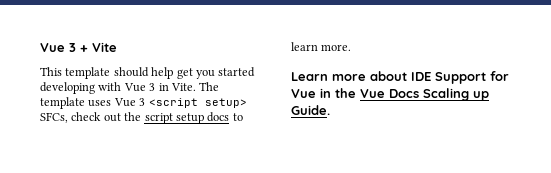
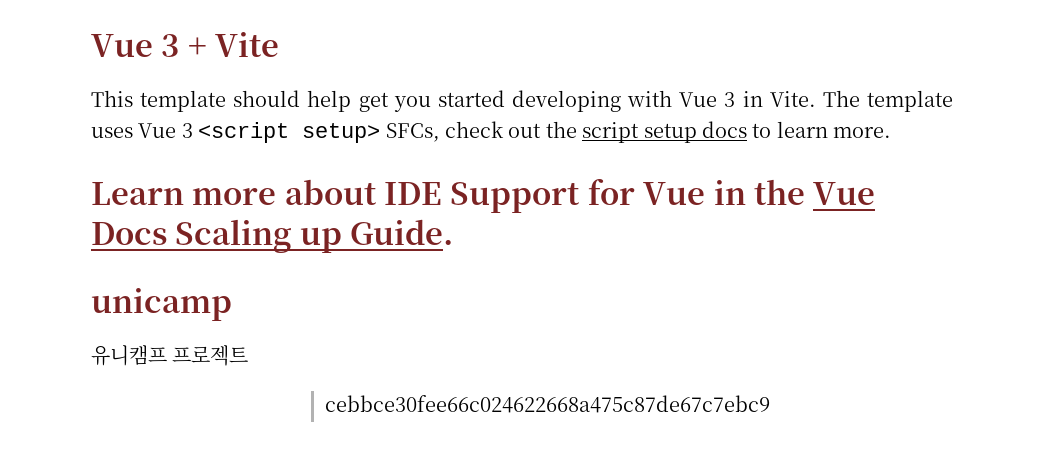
+ unicamp
+ 유니캠프 프로젝트
+ cebbce30fee66c024622668a475c87de67c7ebc9

